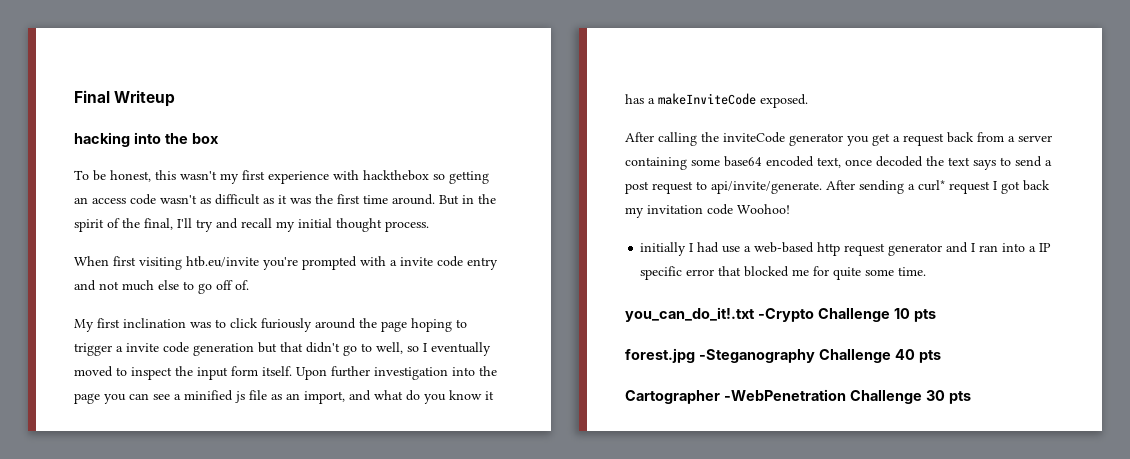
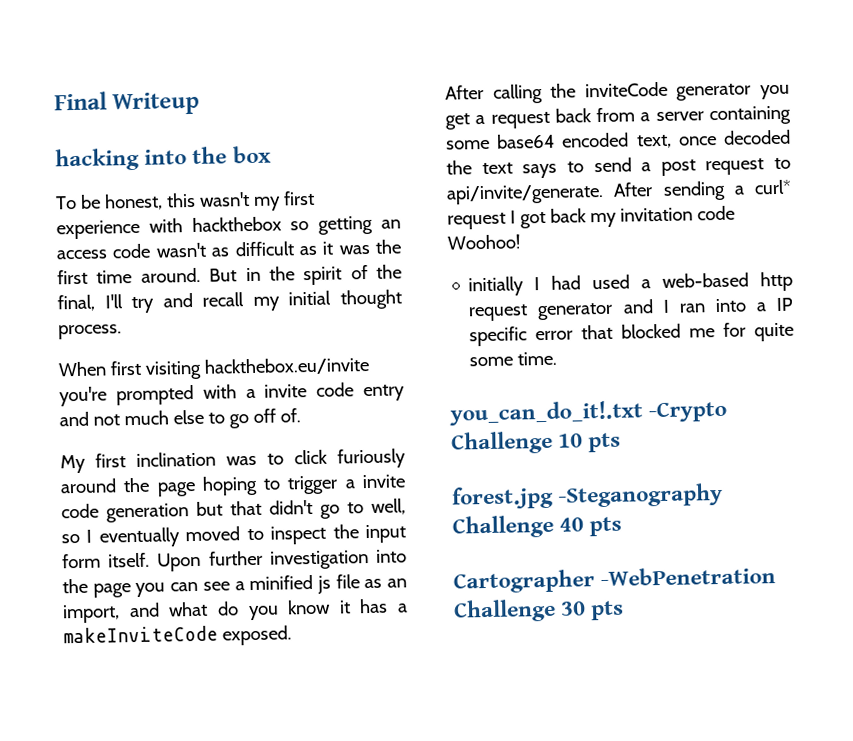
- When first visiting htb.eu/invite you're prompted with a invite code entry and not much else to go off of.
+ When first visiting hackthebox.eu/invite you're prompted with a invite code entry and not much else to go off of.
- initially I had use a web-based http request generator and I ran into a IP specific error that blocked me for quite some time.
+ initially I had used a web-based http request generator and I ran into a IP specific error that blocked me for quite some time.

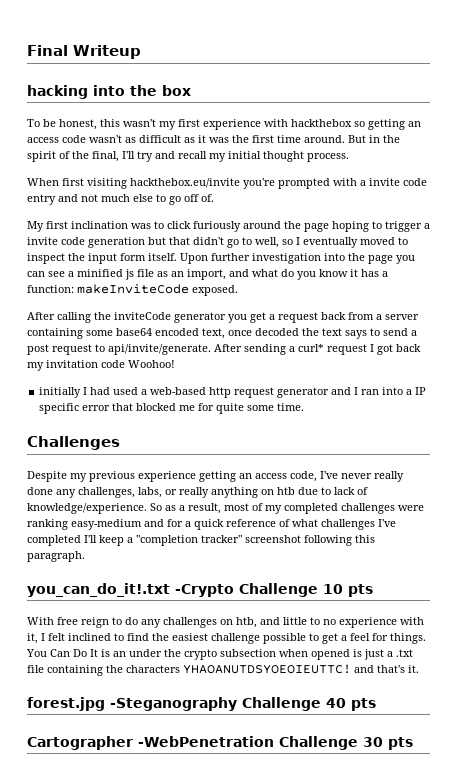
- Upon further investigation into the page you can see a minified js file as an import, and what do you know it has a makeInviteCode exposed.
+ Upon further investigation into the page you can see a minified js file as an import, and what do you know it has a function: makeInviteCode exposed.
+ Challenges
+ Despite my previous experience getting an access code, I've never really done any challenges, labs, or really anything on htb due to lack of knowledge/experience. So as a result, most of my completed challenges were ranking easy-medium and for a quick reference of what challenges I've completed I'll keep a "completion tracker" screenshot following this paragraph.
+ With free reign to do any challenges on htb, and little to no experience with it, I felt inclined to find the easiest challenge possible to get a feel for things. You Can Do It is an under the crypto subsection when opened is just a .txt file containing the characters YHAOANUTDSYOEOIEUTTC! and that's it.

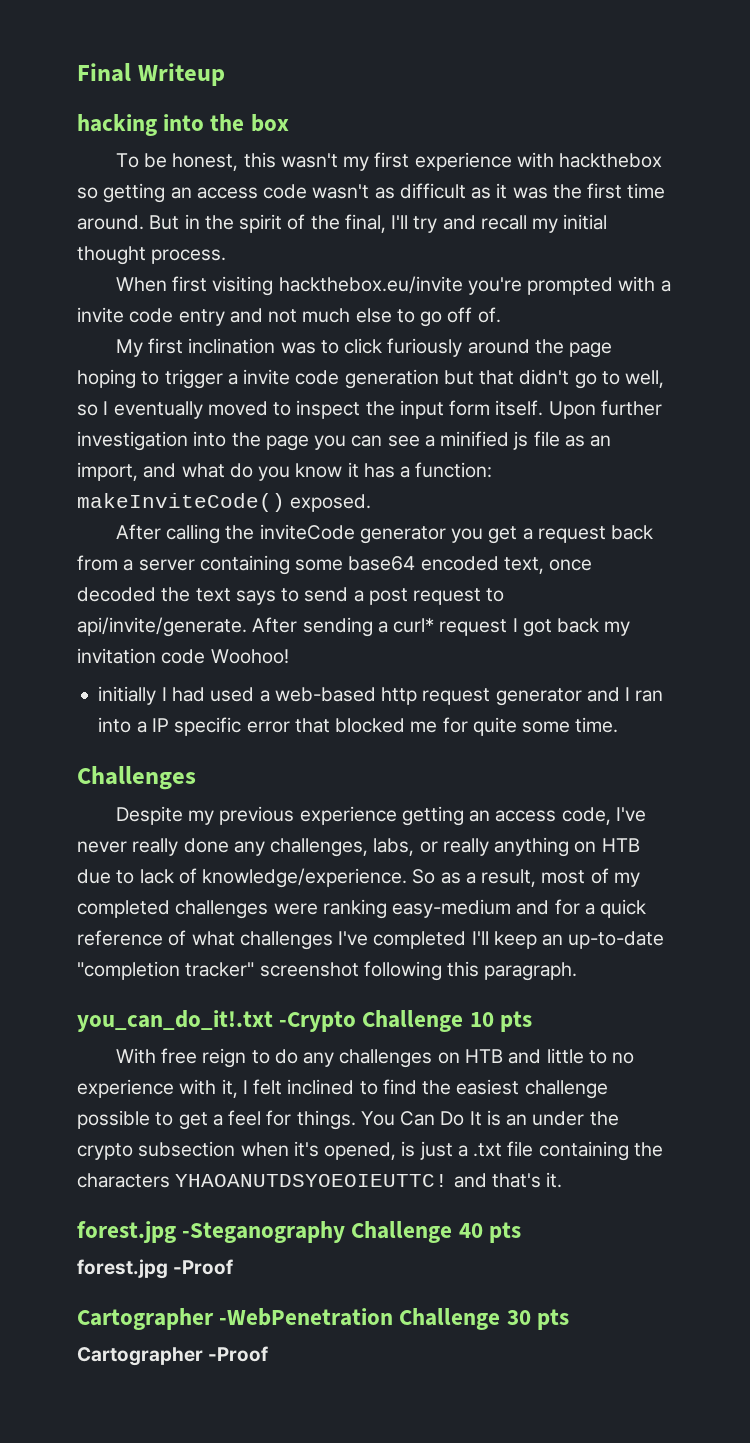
- Upon further investigation into the page you can see a minified js file as an import, and what do you know it has a function: makeInviteCode exposed.
+ Upon further investigation into the page you can see a minified js file as an import, and what do you know it has a function: makeInviteCode() exposed.
- Despite my previous experience getting an access code, I've never really done any challenges, labs, or really anything on htb due to lack of knowledge/experience.
+ Despite my previous experience getting an access code, I've never really done any challenges, labs, or really anything on HTB due to lack of knowledge/experience.
- So as a result, most of my completed challenges were ranking easy-medium and for a quick reference of what challenges I've completed I'll keep a "completion tracker" screenshot following this paragraph.
+ So as a result, most of my completed challenges were ranking easy-medium and for a quick reference of what challenges I've completed I'll keep an up-to-date "completion tracker" screenshot following this paragraph.
- With free reign to do any challenges on htb, and little to no experience with it, I felt inclined to find the easiest challenge possible to get a feel for things.
+ With free reign to do any challenges on HTB and little to no experience with it, I felt inclined to find the easiest challenge possible to get a feel for things.
- You Can Do It is an under the crypto subsection when opened is just a .txt file containing the characters YHAOANUTDSYOEOIEUTTC! and that's it.
+ You Can Do It is an under the crypto subsection when it's opened, is just a .txt file containing the characters YHAOANUTDSYOEOIEUTTC! and that's it.
+ forest.jpg -Proof
+ Cartographer -Proof

